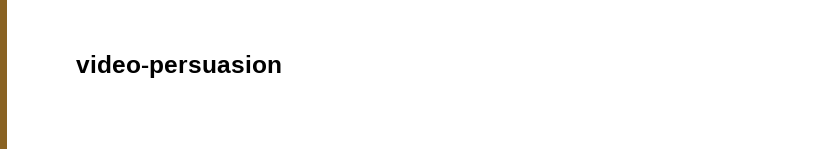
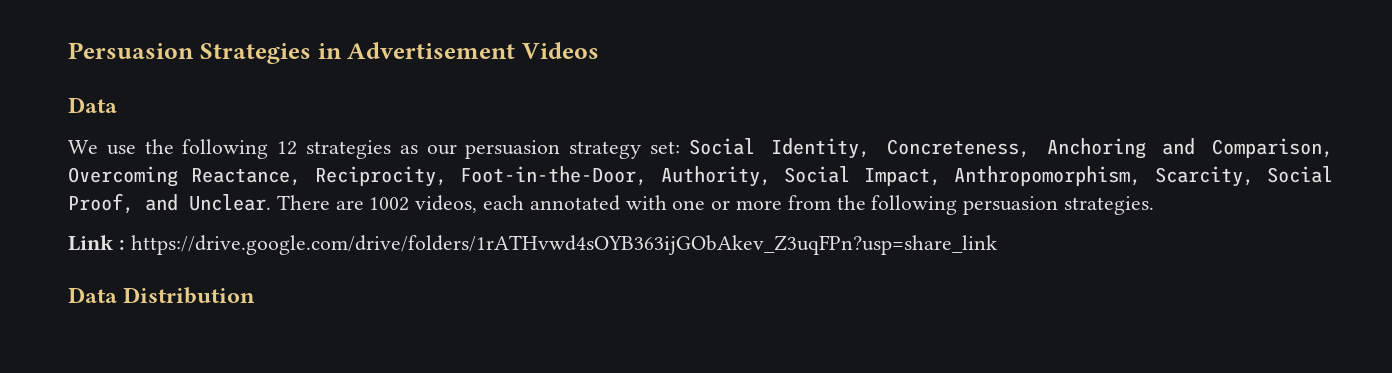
- video-persuasion
+ Persuasion Strategies in Advertisement Videos
+ Data
+ We use the following 12 strategies as our persuasion strategy set: Social Identity, Concreteness, Anchoring and Comparison, Overcoming Reactance, Reciprocity, Foot-in-the-Door, Authority, Social Impact, Anthropomorphism, Scarcity, Social Proof, and Unclear. There are 1002 videos, each annotated with one or more from the following persuasion strategies.
+ Link : https://drive.google.com/drive/folders/1rATHvwd4sOYB363ijGObAkev_Z3uqFPn?usp=share_link
+ Data Distribution

